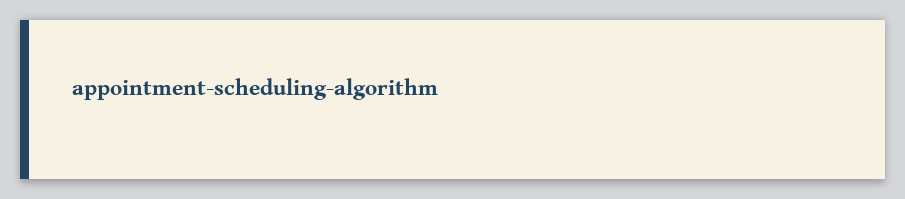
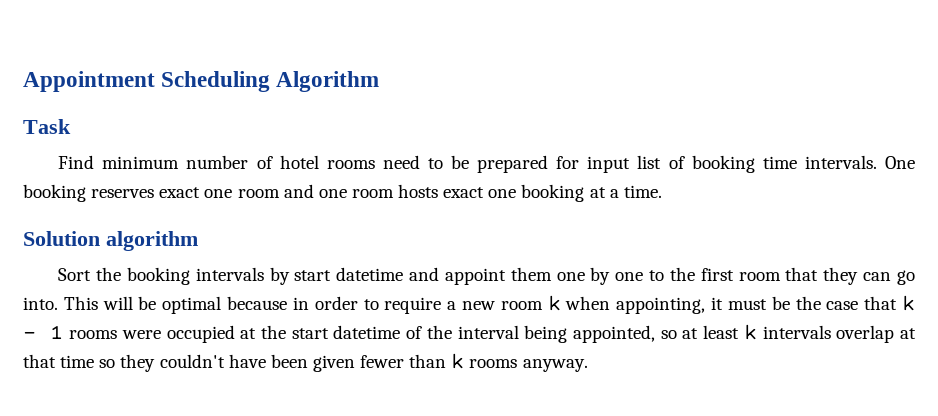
- appointment-scheduling-algorithm
+ Appointment Scheduling Algorithm
+ Task
+ Find minimum number of hotel rooms need to be prepared for input list of booking time intervals. One booking reserves exact one room and one room hosts exact one booking at a time.
+ Solution algorithm
+ Sort the booking intervals by start datetime and appoint them one by one to the first room that they can go into. This will be optimal because in order to require a new room k when appointing, it must be the case that k - 1 rooms were occupied at the start datetime of the interval being appointed, so at least k intervals overlap at that time so they couldn't have been given fewer than k rooms anyway.

